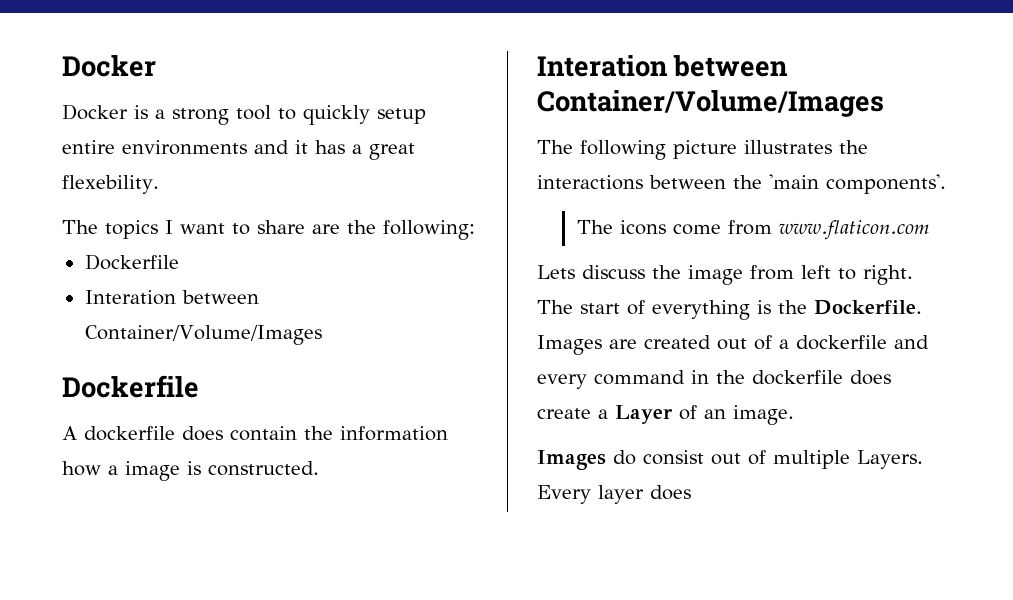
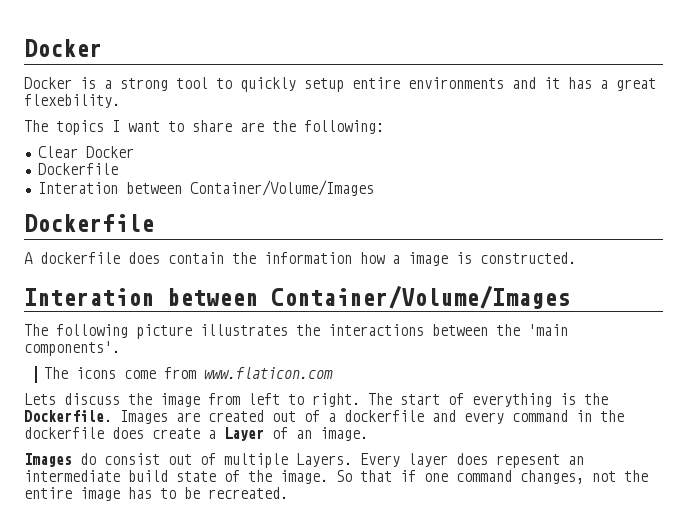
+ Clear Docker
- Every layer does
+ Every layer does repesent an intermediate build state of the image. So that if one command changes, not the entire image has to be recreated.

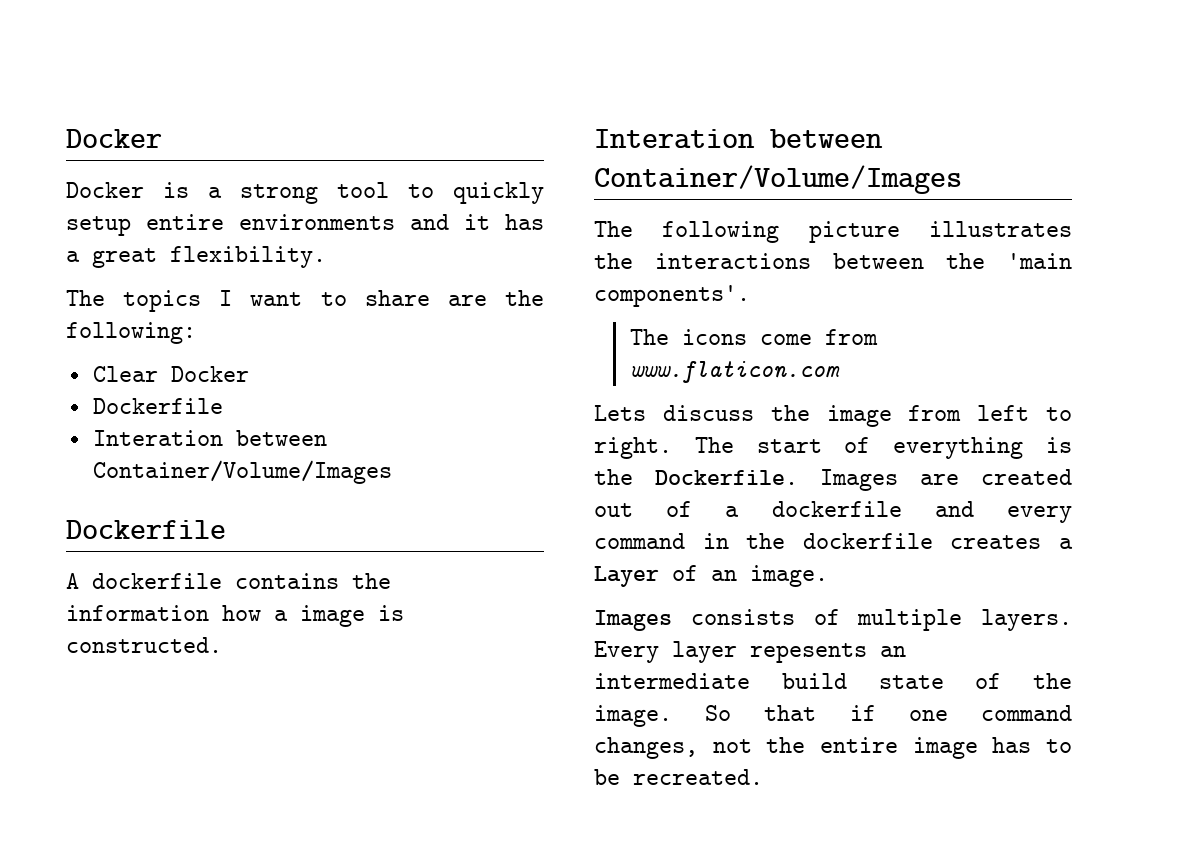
- Docker is a strong tool to quickly setup entire environments and it has a great flexebility.
+ Docker is a strong tool to quickly setup entire environments and it has a great flexibility.
- A dockerfile does contain the information how a image is constructed.
+ A dockerfile contains the information how a image is constructed.
- Images are created out of a dockerfile and every command in the dockerfile does create a Layer of an image.
+ Images are created out of a dockerfile and every command in the dockerfile creates a Layer of an image.
- Images do consist out of multiple Layers.
+ Images consists of multiple layers.
- Every layer does repesent an intermediate build state of the image.
+ Every layer repesents an intermediate build state of the image.

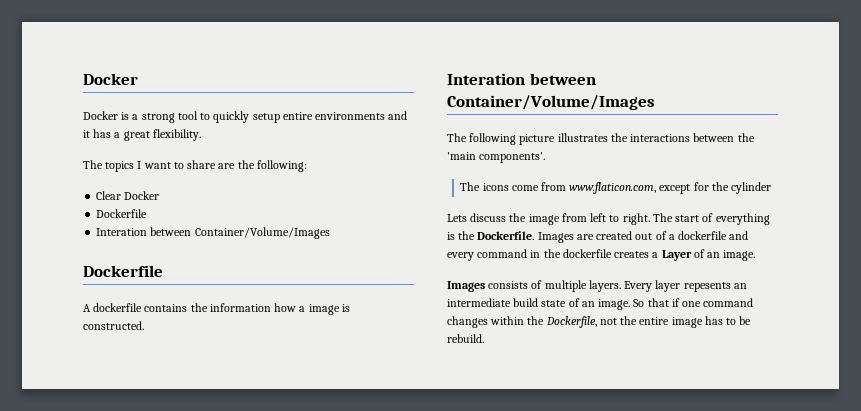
- The icons come from www.flaticon.com
+ The icons come from www.flaticon.com, except for the cylinder
- Every layer repesents an intermediate build state of the image.
+ Every layer repesents an intermediate build state of an image.
- So that if one command changes, not the entire image has to be recreated.
+ So that if one command changes within the Dockerfile, not the entire image has to be rebuild.

